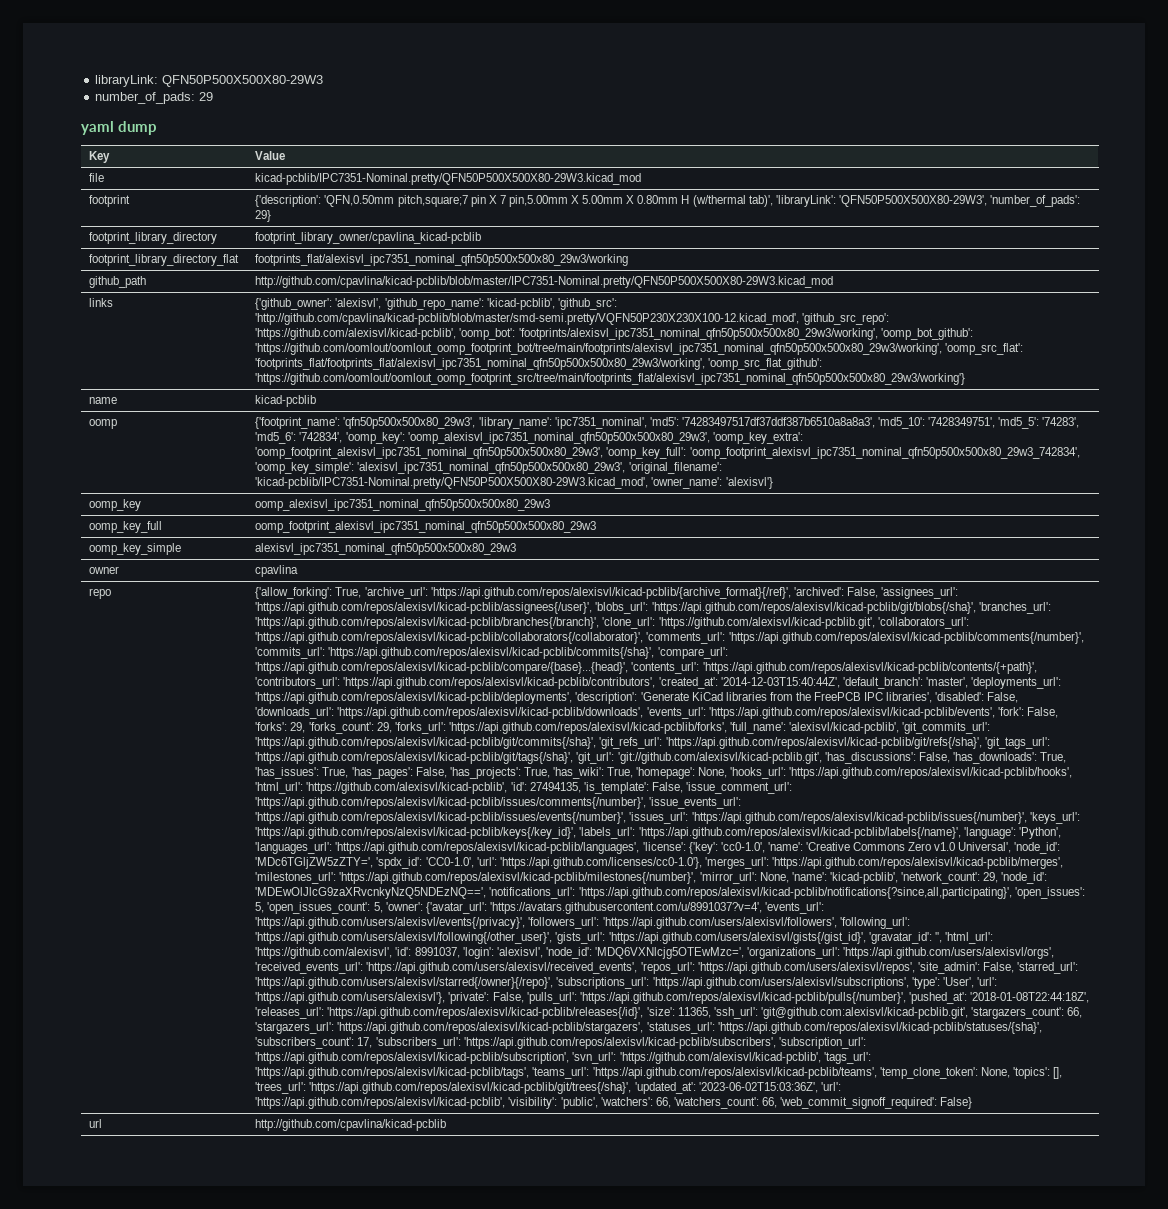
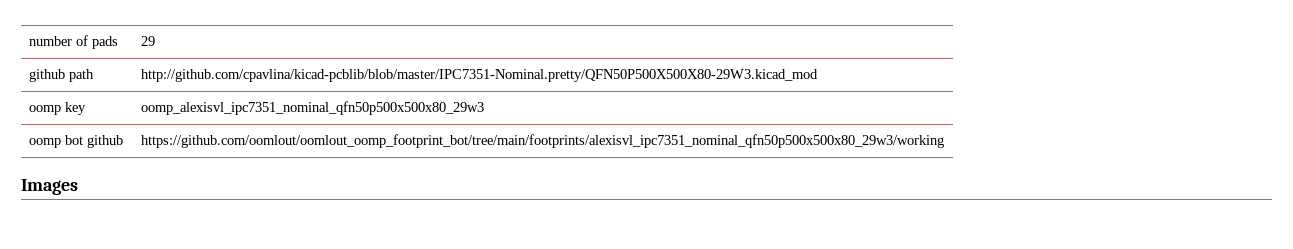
- libraryLink: QFN50P500X500X80-29W3
- number_of_pads: 29
- yaml dump
- Key | Value
- file | kicad-pcblib/IPC7351-Nominal.pretty/QFN50P500X500X80-29W3.kicad_mod
- footprint | {'description': 'QFN,0.50mm pitch,square;7 pin X 7 pin,5.00mm X 5.00mm X 0.80mm H (w/thermal tab)', 'libraryLink': 'QFN50P500X500X80-29W3', 'number_of_pads': 29}
- footprint_library_directory | footprint_library_owner/cpavlina_kicad-pcblib
- footprint_library_directory_flat | footprints_flat/alexisvl_ipc7351_nominal_qfn50p500x500x80_29w3/working
- github_path | http://github.com/cpavlina/kicad-pcblib/blob/master/IPC7351-Nominal.pretty/QFN50P500X500X80-29W3.kicad_mod
- links | {'github_owner': 'alexisvl', 'github_repo_name': 'kicad-pcblib', 'github_src': 'http://github.com/cpavlina/kicad-pcblib/blob/master/smd-semi.pretty/VQFN50P230X230X100-12.kicad_mod', 'github_src_repo': 'https://github.com/alexisvl/kicad-pcblib', 'oomp_bot': 'footprints/alexisvl_ipc7351_nominal_qfn50p500x500x80_29w3/working', 'oomp_bot_github': 'https://github.com/oomlout/oomlout_oomp_footprint_bot/tree/main/footprints/alexisvl_ipc7351_nominal_qfn50p500x500x80_29w3/working', 'oomp_src_flat': 'footprints_flat/footprints_flat/alexisvl_ipc7351_nominal_qfn50p500x500x80_29w3/working', 'oomp_src_flat_github': 'https://github.com/oomlout/oomlout_oomp_footprint_src/tree/main/footprints_flat/alexisvl_ipc7351_nominal_qfn50p500x500x80_29w3/working'}
- name | kicad-pcblib
- oomp | {'footprint_name': 'qfn50p500x500x80_29w3', 'library_name': 'ipc7351_nominal', 'md5': '74283497517df37ddf387b6510a8a8a3', 'md5_10': '7428349751', 'md5_5': '74283', 'md5_6': '742834', 'oomp_key': 'oomp_alexisvl_ipc7351_nominal_qfn50p500x500x80_29w3', 'oomp_key_extra': 'oomp_footprint_alexisvl_ipc7351_nominal_qfn50p500x500x80_29w3', 'oomp_key_full': 'oomp_footprint_alexisvl_ipc7351_nominal_qfn50p500x500x80_29w3_742834', 'oomp_key_simple': 'alexisvl_ipc7351_nominal_qfn50p500x500x80_29w3', 'original_filename': 'kicad-pcblib/IPC7351-Nominal.pretty/QFN50P500X500X80-29W3.kicad_mod', 'owner_name': 'alexisvl'}
- oomp_key | oomp_alexisvl_ipc7351_nominal_qfn50p500x500x80_29w3
- oomp_key_full | oomp_footprint_alexisvl_ipc7351_nominal_qfn50p500x500x80_29w3
- oomp_key_simple | alexisvl_ipc7351_nominal_qfn50p500x500x80_29w3
- owner | cpavlina
- repo | {'allow_forking': True, 'archive_url': 'https://api.github.com/repos/alexisvl/kicad-pcblib/{archive_format}{/ref}', 'archived': False, 'assignees_url': 'https://api.github.com/repos/alexisvl/kicad-pcblib/assignees{/user}', 'blobs_url': 'https://api.github.com/repos/alexisvl/kicad-pcblib/git/blobs{/sha}', 'branches_url': 'https://api.github.com/repos/alexisvl/kicad-pcblib/branches{/branch}', 'clone_url': 'https://github.com/alexisvl/kicad-pcblib.git', 'collaborators_url': 'https://api.github.com/repos/alexisvl/kicad-pcblib/collaborators{/collaborator}', 'comments_url': 'https://api.github.com/repos/alexisvl/kicad-pcblib/comments{/number}', 'commits_url': 'https://api.github.com/repos/alexisvl/kicad-pcblib/commits{/sha}', 'compare_url': 'https://api.github.com/repos/alexisvl/kicad-pcblib/compare/{base}...{head}', 'contents_url': 'https://api.github.com/repos/alexisvl/kicad-pcblib/contents/{+path}', 'contributors_url': 'https://api.github.com/repos/alexisvl/kicad-pcblib/contributors', 'created_at': '2014-12-03T15:40:44Z', 'default_branch': 'master', 'deployments_url': 'https://api.github.com/repos/alexisvl/kicad-pcblib/deployments', 'description': 'Generate KiCad libraries from the FreePCB IPC libraries', 'disabled': False, 'downloads_url': 'https://api.github.com/repos/alexisvl/kicad-pcblib/downloads', 'events_url': 'https://api.github.com/repos/alexisvl/kicad-pcblib/events', 'fork': False, 'forks': 29, 'forks_count': 29, 'forks_url': 'https://api.github.com/repos/alexisvl/kicad-pcblib/forks', 'full_name': 'alexisvl/kicad-pcblib', 'git_commits_url': 'https://api.github.com/repos/alexisvl/kicad-pcblib/git/commits{/sha}', 'git_refs_url': 'https://api.github.com/repos/alexisvl/kicad-pcblib/git/refs{/sha}', 'git_tags_url': 'https://api.github.com/repos/alexisvl/kicad-pcblib/git/tags{/sha}', 'git_url': 'git://github.com/alexisvl/kicad-pcblib.git', 'has_discussions': False, 'has_downloads': True, 'has_issues': True, 'has_pages': False, 'has_projects': True, 'has_wiki': True, 'homepage': None, 'hooks_url': 'https://api.github.com/repos/alexisvl/kicad-pcblib/hooks', 'html_url': 'https://github.com/alexisvl/kicad-pcblib', 'id': 27494135, 'is_template': False, 'issue_comment_url': 'https://api.github.com/repos/alexisvl/kicad-pcblib/issues/comments{/number}', 'issue_events_url': 'https://api.github.com/repos/alexisvl/kicad-pcblib/issues/events{/number}', 'issues_url': 'https://api.github.com/repos/alexisvl/kicad-pcblib/issues{/number}', 'keys_url': 'https://api.github.com/repos/alexisvl/kicad-pcblib/keys{/key_id}', 'labels_url': 'https://api.github.com/repos/alexisvl/kicad-pcblib/labels{/name}', 'language': 'Python', 'languages_url': 'https://api.github.com/repos/alexisvl/kicad-pcblib/languages', 'license': {'key': 'cc0-1.0', 'name': 'Creative Commons Zero v1.0 Universal', 'node_id': 'MDc6TGljZW5zZTY=', 'spdx_id': 'CC0-1.0', 'url': 'https://api.github.com/licenses/cc0-1.0'}, 'merges_url': 'https://api.github.com/repos/alexisvl/kicad-pcblib/merges', 'milestones_url': 'https://api.github.com/repos/alexisvl/kicad-pcblib/milestones{/number}', 'mirror_url': None, 'name': 'kicad-pcblib', 'network_count': 29, 'node_id': 'MDEwOlJlcG9zaXRvcnkyNzQ5NDEzNQ==', 'notifications_url': 'https://api.github.com/repos/alexisvl/kicad-pcblib/notifications{?since,all,participating}', 'open_issues': 5, 'open_issues_count': 5, 'owner': {'avatar_url': 'https://avatars.githubusercontent.com/u/8991037?v=4', 'events_url': 'https://api.github.com/users/alexisvl/events{/privacy}', 'followers_url': 'https://api.github.com/users/alexisvl/followers', 'following_url': 'https://api.github.com/users/alexisvl/following{/other_user}', 'gists_url': 'https://api.github.com/users/alexisvl/gists{/gist_id}', 'gravatar_id': '', 'html_url': 'https://github.com/alexisvl', 'id': 8991037, 'login': 'alexisvl', 'node_id': 'MDQ6VXNlcjg5OTEwMzc=', 'organizations_url': 'https://api.github.com/users/alexisvl/orgs', 'received_events_url': 'https://api.github.com/users/alexisvl/received_events', 'repos_url': 'https://api.github.com/users/alexisvl/repos', 'site_admin': False, 'starred_url': 'https://api.github.com/users/alexisvl/starred{/owner}{/repo}', 'subscriptions_url': 'https://api.github.com/users/alexisvl/subscriptions', 'type': 'User', 'url': 'https://api.github.com/users/alexisvl'}, 'private': False, 'pulls_url': 'https://api.github.com/repos/alexisvl/kicad-pcblib/pulls{/number}', 'pushed_at': '2018-01-08T22:44:18Z', 'releases_url': 'https://api.github.com/repos/alexisvl/kicad-pcblib/releases{/id}', 'size': 11365, 'ssh_url': 'git@github.com:alexisvl/kicad-pcblib.git', 'stargazers_count': 66, 'stargazers_url': 'https://api.github.com/repos/alexisvl/kicad-pcblib/stargazers', 'statuses_url': 'https://api.github.com/repos/alexisvl/kicad-pcblib/statuses/{sha}', 'subscribers_count': 17, 'subscribers_url': 'https://api.github.com/repos/alexisvl/kicad-pcblib/subscribers', 'subscription_url': 'https://api.github.com/repos/alexisvl/kicad-pcblib/subscription', 'svn_url': 'https://github.com/alexisvl/kicad-pcblib', 'tags_url': 'https://api.github.com/repos/alexisvl/kicad-pcblib/tags', 'teams_url': 'https://api.github.com/repos/alexisvl/kicad-pcblib/teams', 'temp_clone_token': None, 'topics': [], 'trees_url': 'https://api.github.com/repos/alexisvl/kicad-pcblib/git/trees{/sha}', 'updated_at': '2023-06-02T15:03:36Z', 'url': 'https://api.github.com/repos/alexisvl/kicad-pcblib', 'visibility': 'public', 'watchers': 66, 'watchers_count': 66, 'web_commit_signoff_required': False}
- url | http://github.com/cpavlina/kicad-pcblib
+ number of pads | 29
+ github path | http://github.com/cpavlina/kicad-pcblib/blob/master/IPC7351-Nominal.pretty/QFN50P500X500X80-29W3.kicad_mod
+ oomp key | oomp_alexisvl_ipc7351_nominal_qfn50p500x500x80_29w3
+ oomp bot github | https://github.com/oomlout/oomlout_oomp_footprint_bot/tree/main/footprints/alexisvl_ipc7351_nominal_qfn50p500x500x80_29w3/working
+ Images

